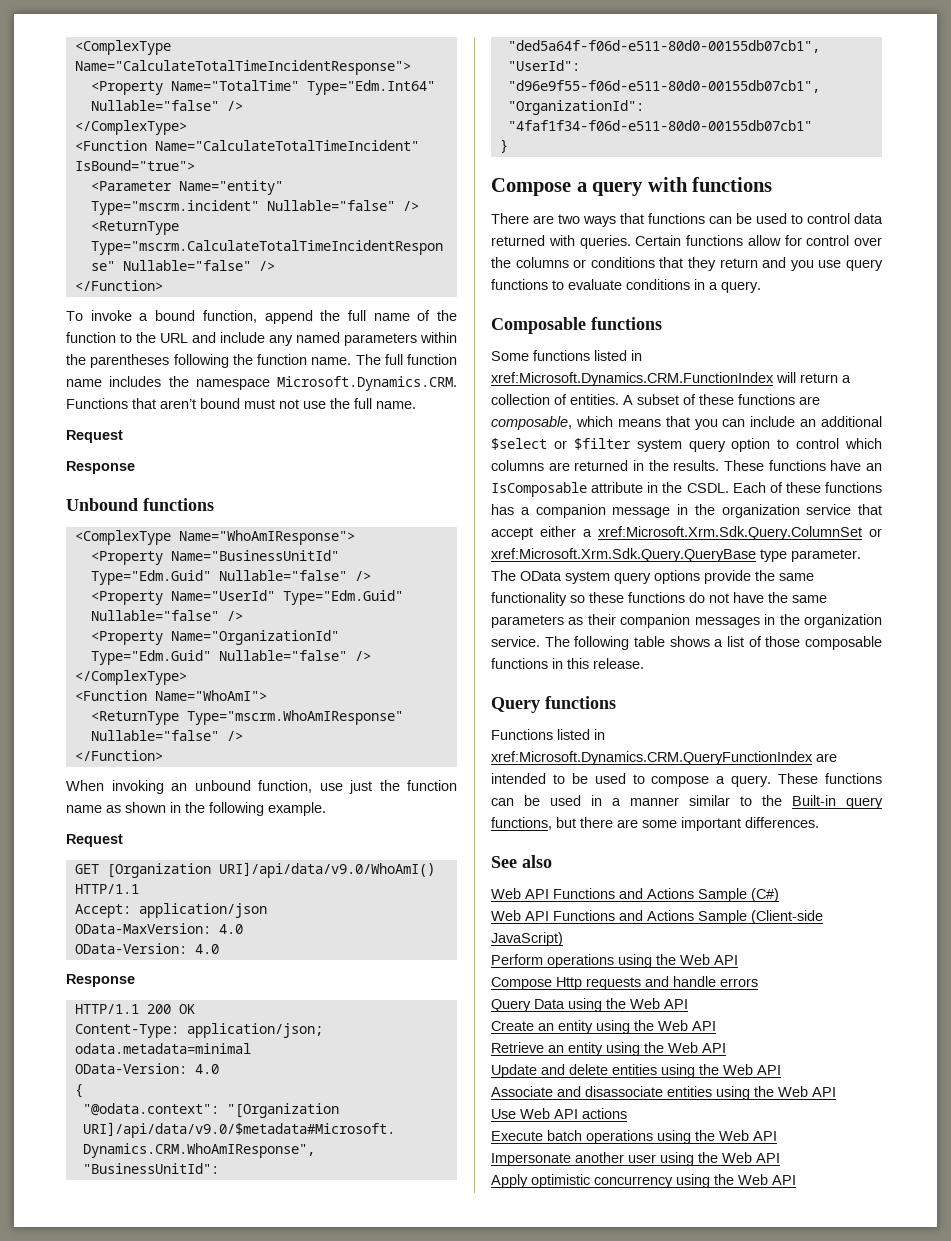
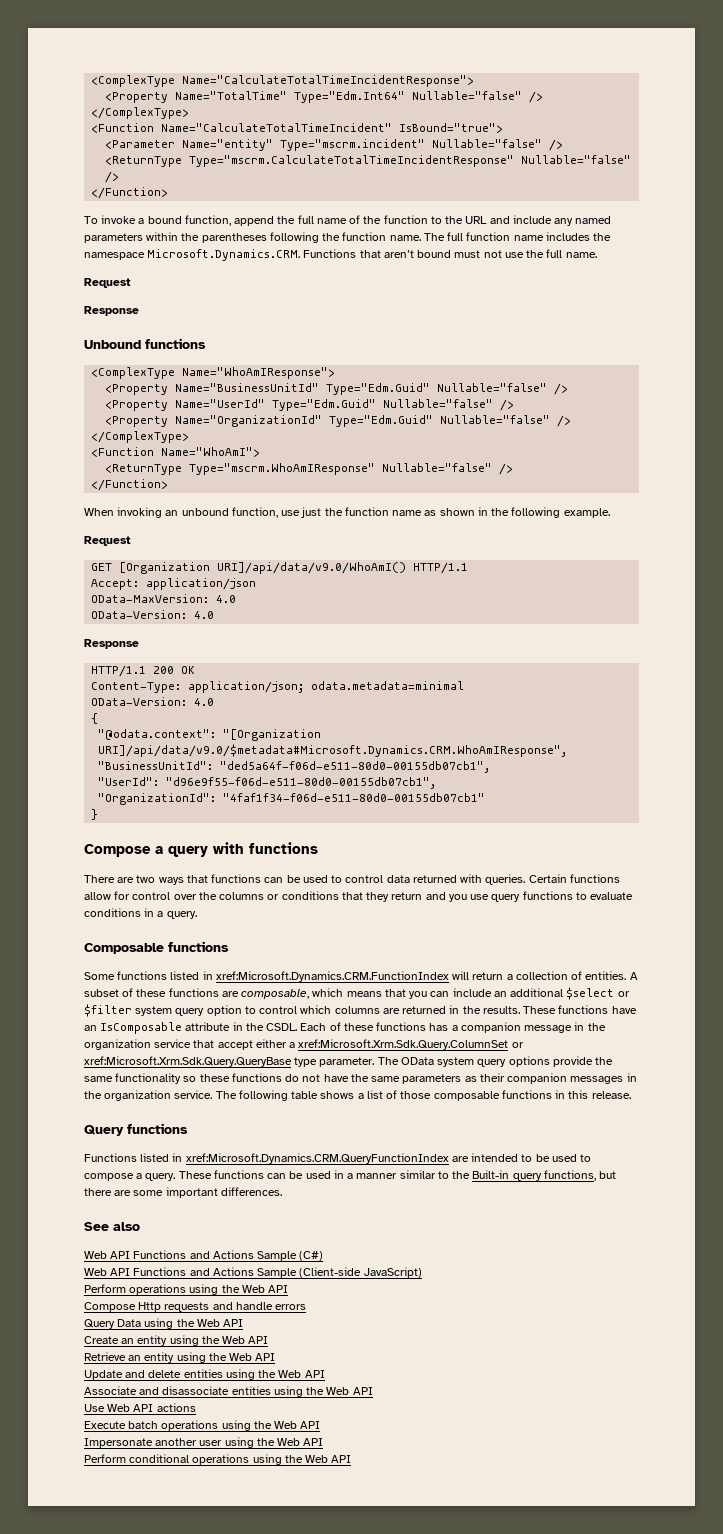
- Apply optimistic concurrency using the Web API
+ Perform conditional operations using the Web API

